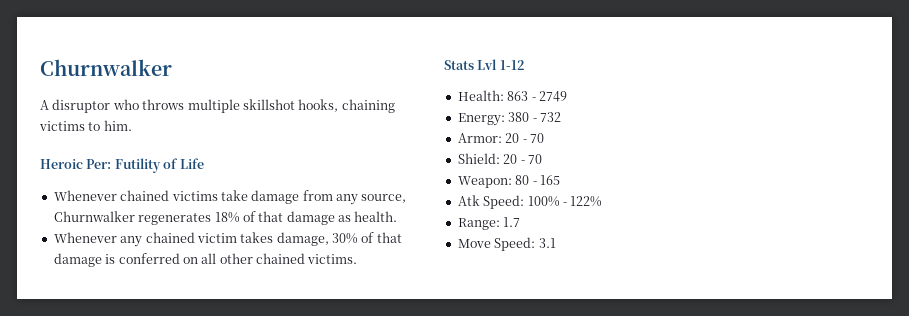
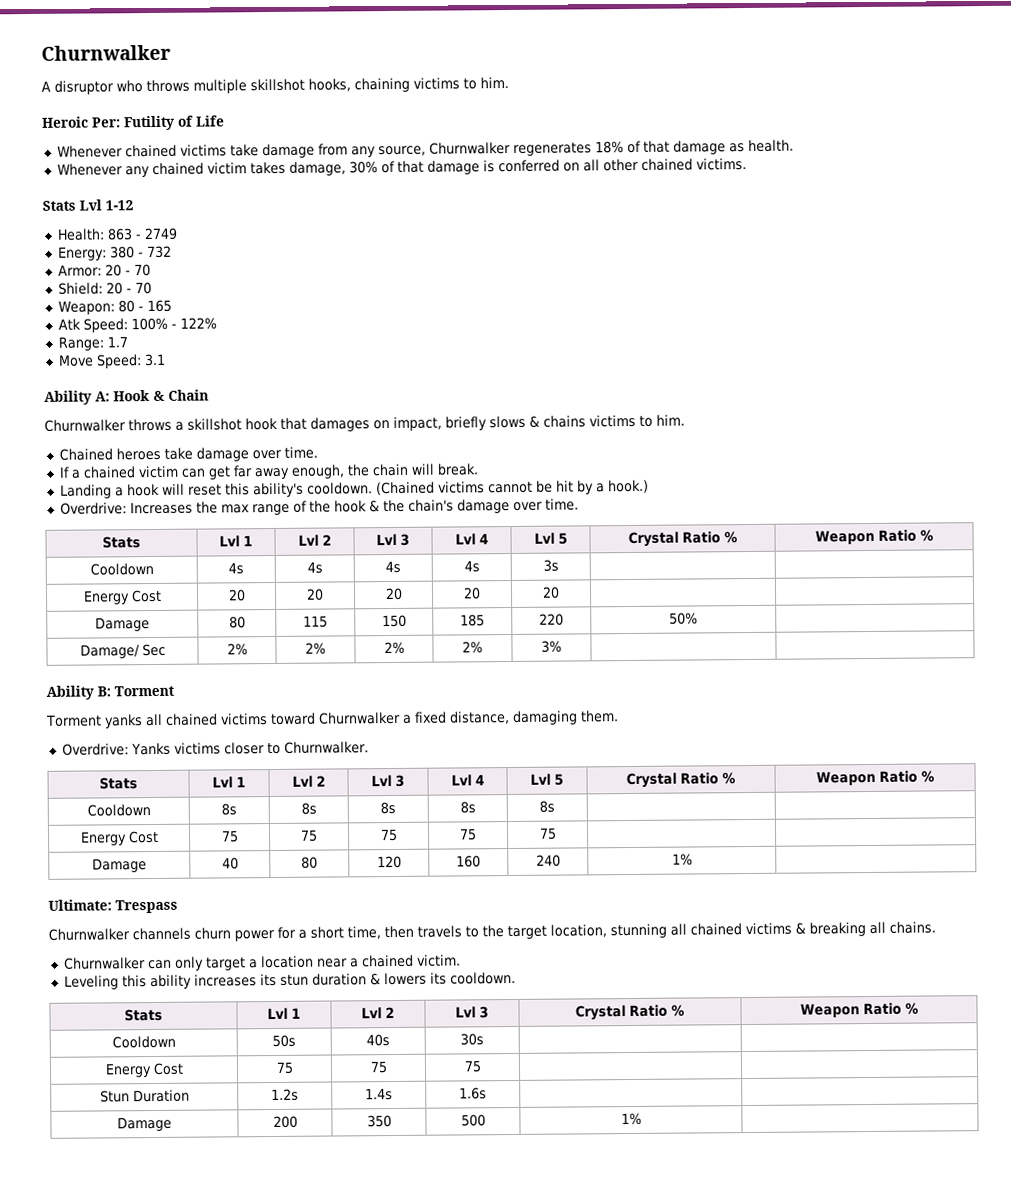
+ Ability A: Hook & Chain
+ Churnwalker throws a skillshot hook that damages on impact, briefly slows & chains victims to him.
+ Chained heroes take damage over time.
+ If a chained victim can get far away enough, the chain will break.
+ Landing a hook will reset this ability's cooldown. (Chained victims cannot be hit by a hook.)
+ Overdrive: Increases the max range of the hook & the chain's damage over time.
+ Stats | Lvl 1 | Lvl 2 | Lvl 3 | Lvl 4 | Lvl 5 | Crystal Ratio % | Weapon Ratio %
+ Cooldown | 4s | 4s | 4s | 4s | 3s | |
+ Energy Cost | 20 | 20 | 20 | 20 | 20 | |
+ Damage | 80 | 115 | 150 | 185 | 220 | 50% |
+ Damage/ Sec | 2% | 2% | 2% | 2% | 3% | |
+ Ability B: Torment
+ Torment yanks all chained victims toward Churnwalker a fixed distance, damaging them.
+ Overdrive: Yanks victims closer to Churnwalker.
+ Stats | Lvl 1 | Lvl 2 | Lvl 3 | Lvl 4 | Lvl 5 | Crystal Ratio % | Weapon Ratio %
+ Cooldown | 8s | 8s | 8s | 8s | 8s | |
+ Energy Cost | 75 | 75 | 75 | 75 | 75 | |
+ Damage | 40 | 80 | 120 | 160 | 240 | 1% |
+ Ultimate: Trespass
+ Churnwalker channels churn power for a short time, then travels to the target location, stunning all chained victims & breaking all chains.
+ Churnwalker can only target a location near a chained victim.
+ Leveling this ability increases its stun duration & lowers its cooldown.
+ Stats | Lvl 1 | Lvl 2 | Lvl 3 | Crystal Ratio % | Weapon Ratio %
+ Cooldown | 50s | 40s | 30s | |
+ Energy Cost | 75 | 75 | 75 | |
+ Stun Duration | 1.2s | 1.4s | 1.6s | |
+ Damage | 200 | 350 | 500 | 1% |

